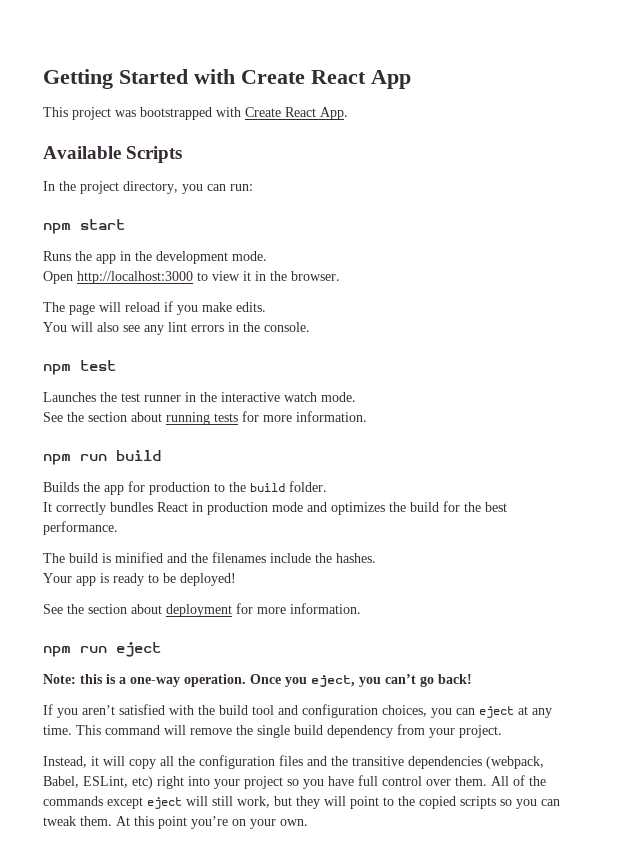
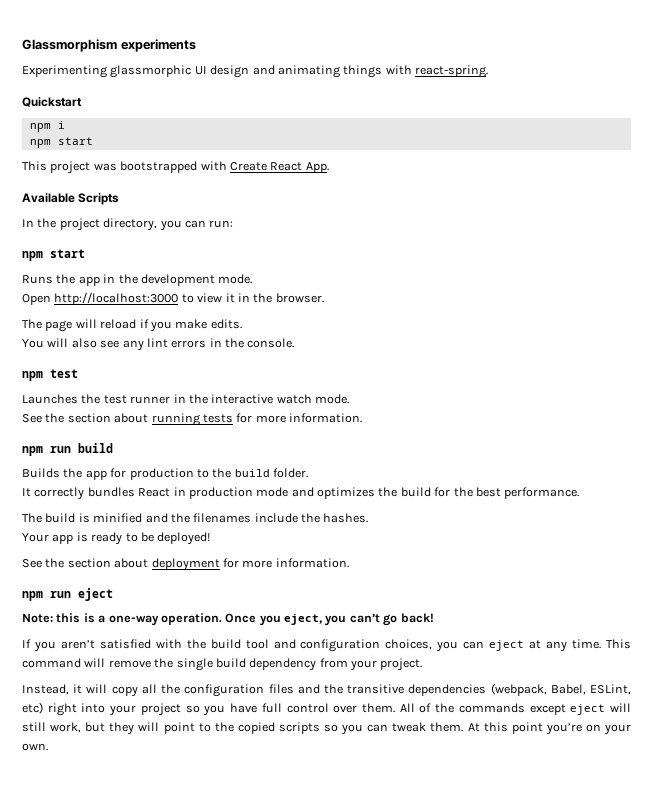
- Getting Started with Create React App
+ Glassmorphism experiments
+ Experimenting glassmorphic UI design and animating things with react-spring.
+ Quickstart
+ npm i
+ npm start

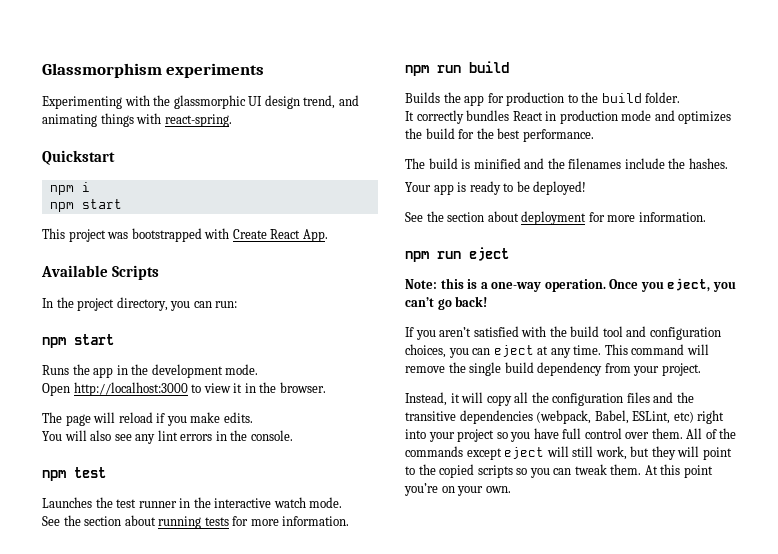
- Experimenting glassmorphic UI design and animating things with react-spring.
+ Experimenting with the glassmorphic UI design trend, and animating things with react-spring.

